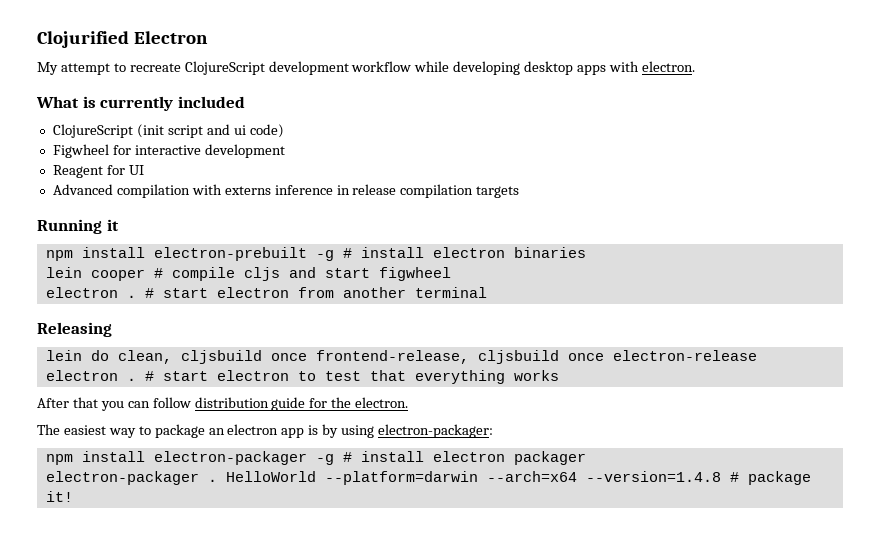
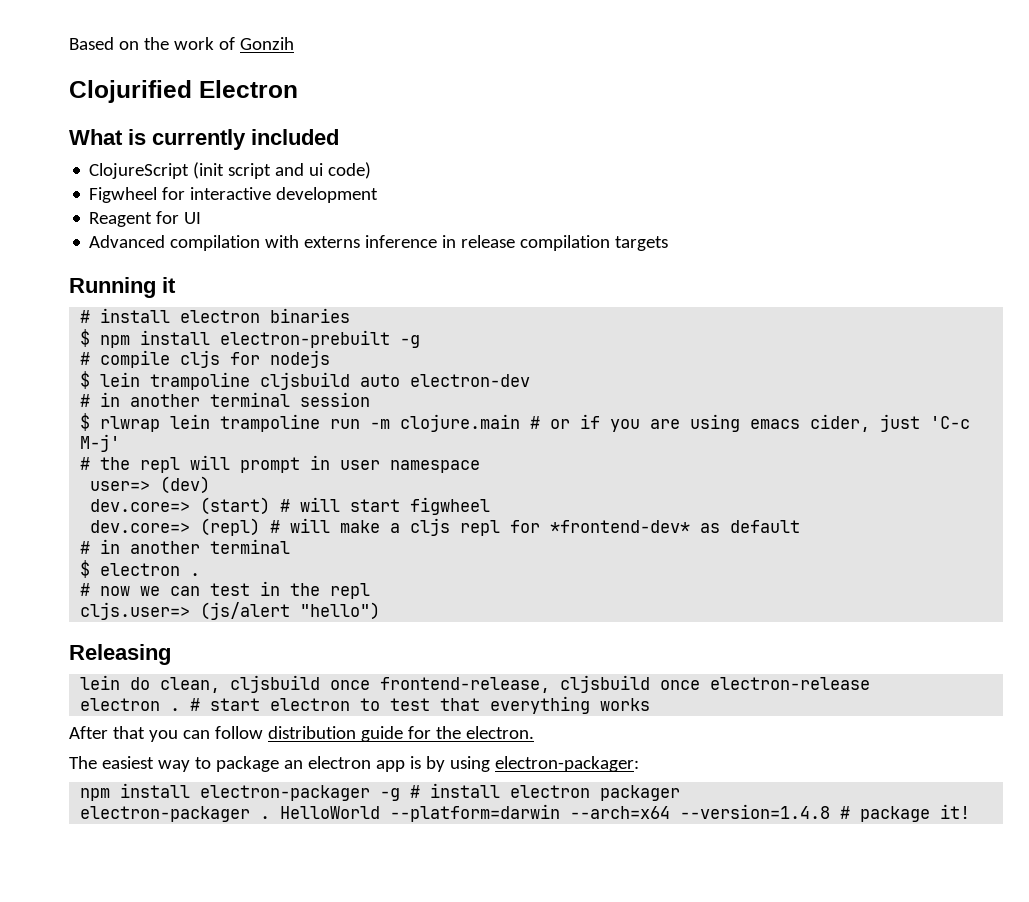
+ Based on the work of Gonzih
  Clojurified Electron
- My attempt to recreate ClojureScript development workflow while developing desktop apps with electron.
- npm install electron-prebuilt -g # install electron binaries
+ # install electron binaries
- lein cooper # compile cljs and start figwheel
- electron . # start electron from another terminal
+ $ npm install electron-prebuilt -g
+ # compile cljs for nodejs
+ $ lein trampoline cljsbuild auto electron-dev
+ # in another terminal session
+ $ rlwrap lein trampoline run -m clojure.main # or if you are using emacs cider, just 'C-c M-j'
+ # the repl will prompt in user namespace
+ user=> (dev)
+ dev.core=> (start) # will start figwheel
+ dev.core=> (repl) # will make a cljs repl for *frontend-dev* as default
+ # in another terminal
+ $ electron .
+ # now we can test in the repl
+ cljs.user=> (js/alert "hello")

